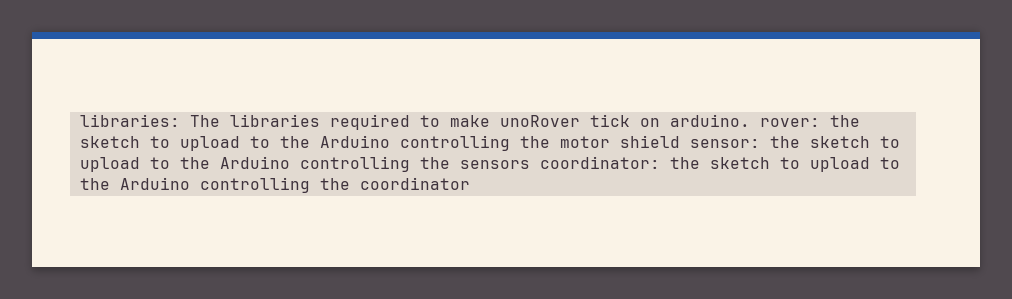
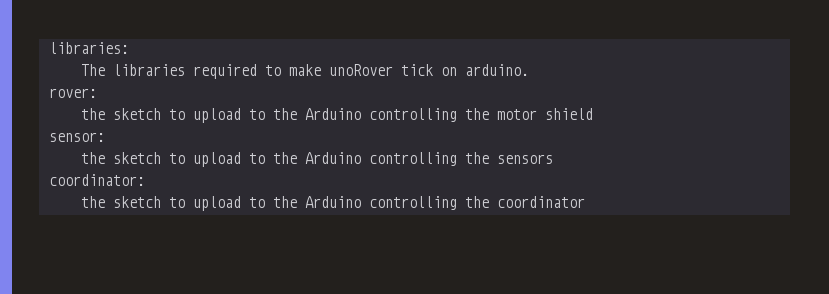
- libraries: The libraries required to make unoRover tick on arduino. rover: the sketch to upload to the Arduino controlling the motor shield sensor: the sketch to upload to the Arduino controlling the sensors coordinator: the sketch to upload to the Arduino controlling the coordinator
+ libraries:
+ The libraries required to make unoRover tick on arduino.
+ rover:
+ the sketch to upload to the Arduino controlling the motor shield
+ sensor:
+ the sketch to upload to the Arduino controlling the sensors
+ coordinator:
+ the sketch to upload to the Arduino controlling the coordinator

